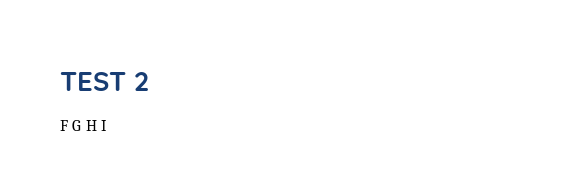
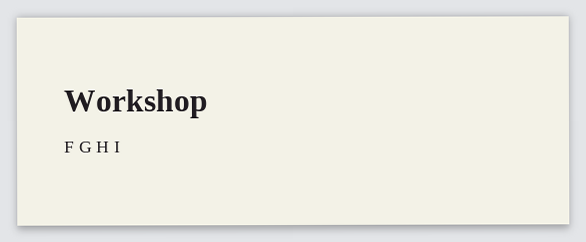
- TEST 2
+ Workshop

